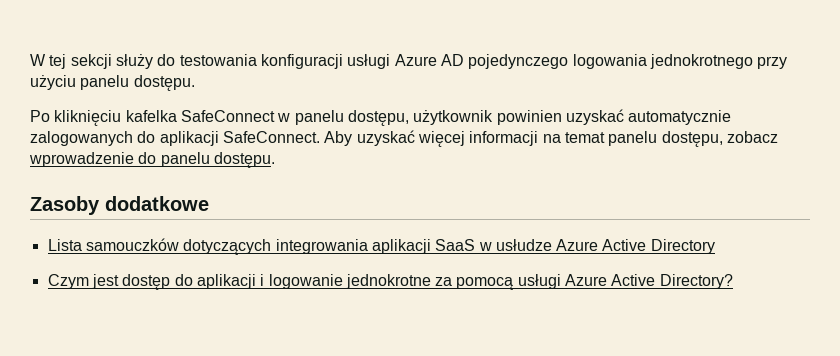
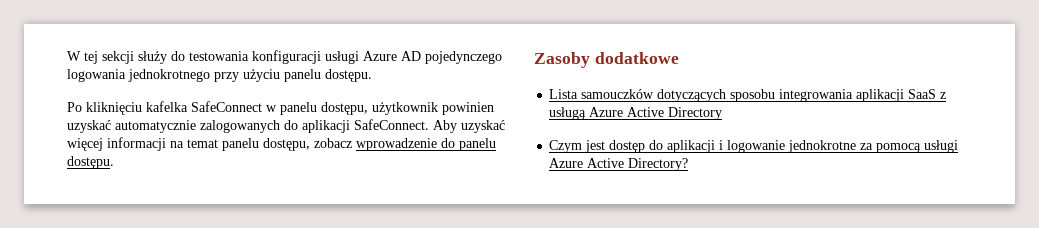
- Lista samouczków dotyczących integrowania aplikacji SaaS w usłudze Azure Active Directory
+ Lista samouczków dotyczących sposobu integrowania aplikacji SaaS z usługą Azure Active Directory

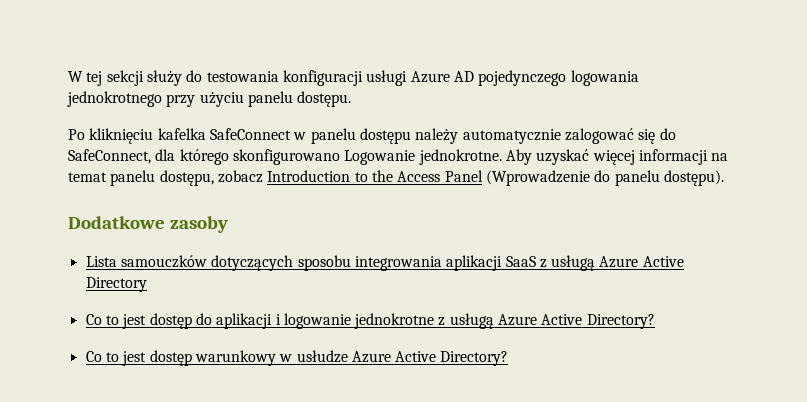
- Po kliknięciu kafelka SafeConnect w panelu dostępu, użytkownik powinien uzyskać automatycznie zalogowanych do aplikacji SafeConnect.
+ Po kliknięciu kafelka SafeConnect w panelu dostępu należy automatycznie zalogować się do SafeConnect, dla którego skonfigurowano Logowanie jednokrotne.
- Aby uzyskać więcej informacji na temat panelu dostępu, zobacz wprowadzenie do panelu dostępu.
- Zasoby dodatkowe
+ Aby uzyskać więcej informacji na temat panelu dostępu, zobacz Introduction to the Access Panel (Wprowadzenie do panelu dostępu).
+ Dodatkowe zasoby
- Czym jest dostęp do aplikacji i logowanie jednokrotne za pomocą usługi Azure Active Directory?
+ Co to jest dostęp do aplikacji i logowanie jednokrotne z usługą Azure Active Directory?
+ Co to jest dostęp warunkowy w usłudze Azure Active Directory?

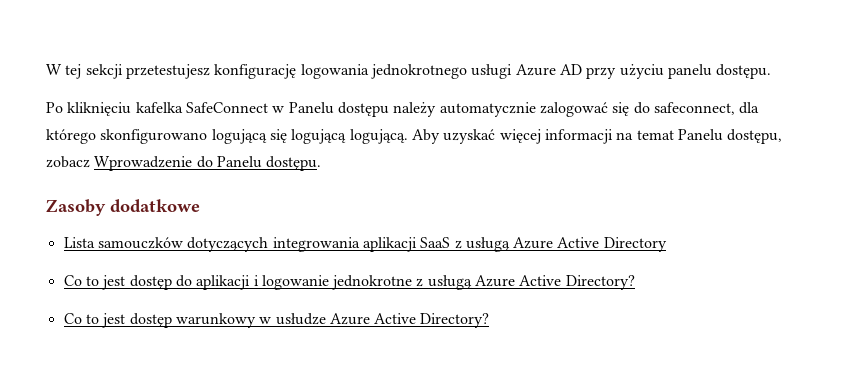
- W tej sekcji służy do testowania konfiguracji usługi Azure AD pojedynczego logowania jednokrotnego przy użyciu panelu dostępu.
+ W tej sekcji przetestujesz konfigurację logowania jednokrotnego usługi Azure AD przy użyciu panelu dostępu.
- Po kliknięciu kafelka SafeConnect w panelu dostępu należy automatycznie zalogować się do SafeConnect, dla którego skonfigurowano Logowanie jednokrotne.
+ Po kliknięciu kafelka SafeConnect w Panelu dostępu należy automatycznie zalogować się do safeconnect, dla którego skonfigurowano logującą się logującą logującą.
- Aby uzyskać więcej informacji na temat panelu dostępu, zobacz Introduction to the Access Panel (Wprowadzenie do panelu dostępu).
- Dodatkowe zasoby
+ Aby uzyskać więcej informacji na temat Panelu dostępu, zobacz Wprowadzenie do Panelu dostępu.
+ Zasoby dodatkowe
- Lista samouczków dotyczących sposobu integrowania aplikacji SaaS z usługą Azure Active Directory
+ Lista samouczków dotyczących integrowania aplikacji SaaS z usługą Azure Active Directory

